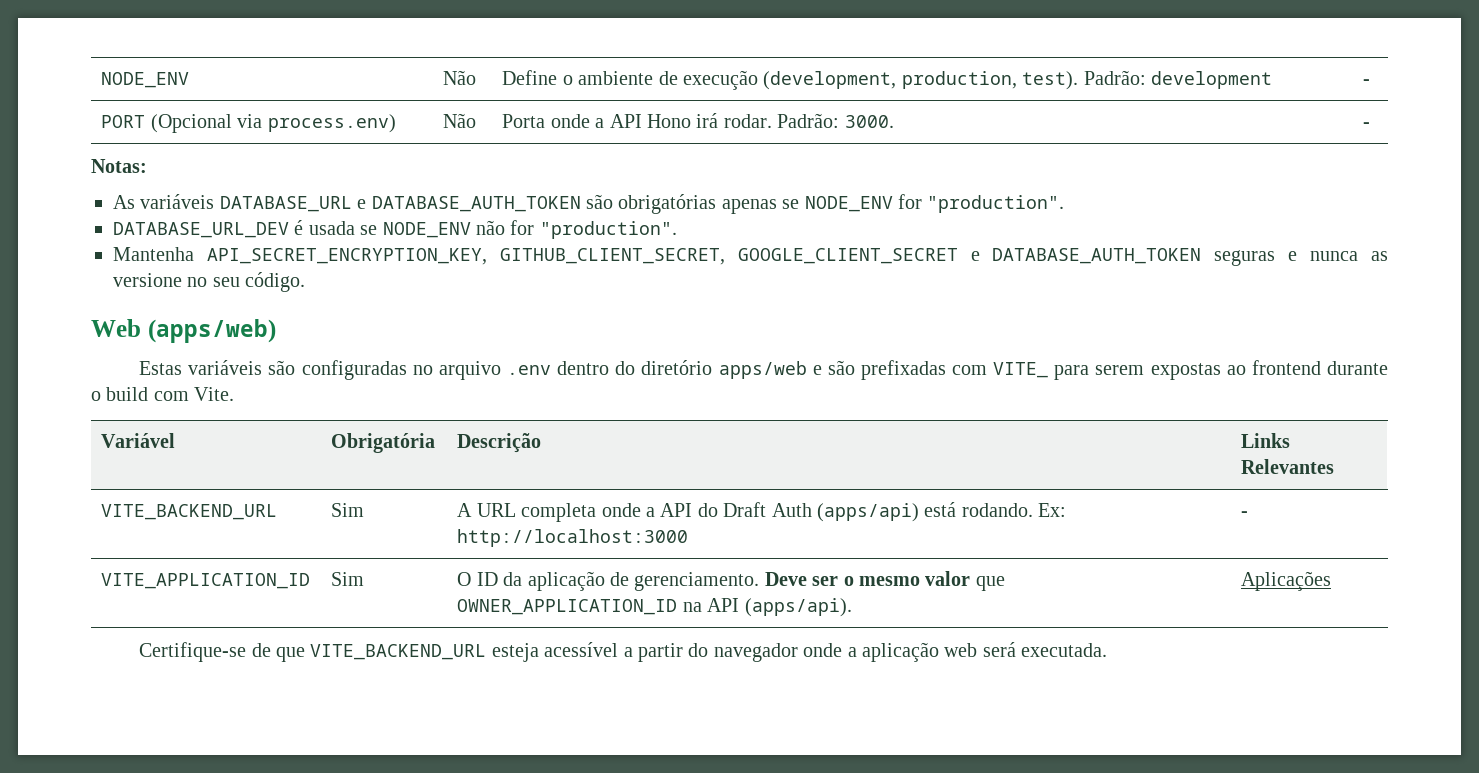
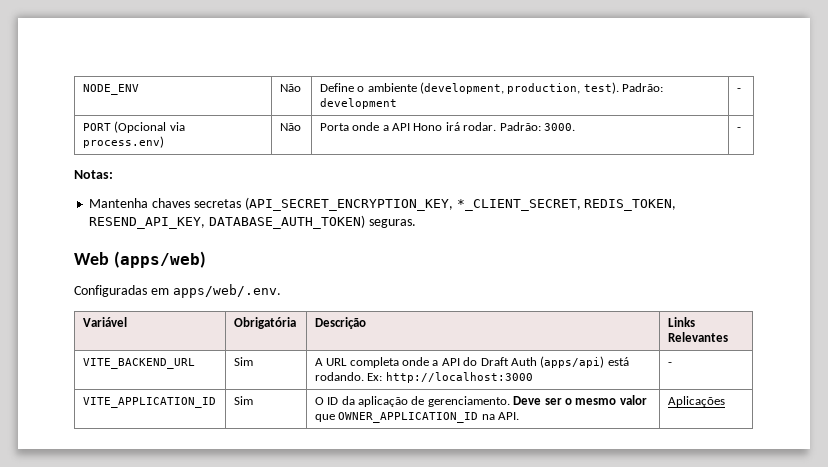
- NODE_ENV | Não | Define o ambiente de execução (development, production, test). Padrão: development | -
+ NODE_ENV | Não | Define o ambiente (development, production, test). Padrão: development | -
- As variáveis DATABASE_URL e DATABASE_AUTH_TOKEN são obrigatórias apenas se NODE_ENV for "production".
- DATABASE_URL_DEV é usada se NODE_ENV não for "production".
- Mantenha API_SECRET_ENCRYPTION_KEY, GITHUB_CLIENT_SECRET, GOOGLE_CLIENT_SECRET e DATABASE_AUTH_TOKEN seguras e nunca as versione no seu código.
+ Mantenha chaves secretas (API_SECRET_ENCRYPTION_KEY, *_CLIENT_SECRET, REDIS_TOKEN, RESEND_API_KEY, DATABASE_AUTH_TOKEN) seguras.
  Web (apps/web)
- Estas variáveis são configuradas no arquivo .env dentro do diretório apps/web e são prefixadas com VITE_ para serem expostas ao frontend durante o build com Vite.
+ Configuradas em apps/web/.env.
- VITE_APPLICATION_ID | Sim | O ID da aplicação de gerenciamento. Deve ser o mesmo valor que OWNER_APPLICATION_ID na API (apps/api). | Aplicações
+ VITE_APPLICATION_ID | Sim | O ID da aplicação de gerenciamento. Deve ser o mesmo valor que OWNER_APPLICATION_ID na API. | Aplicações
- Certifique-se de que VITE_BACKEND_URL esteja acessível a partir do navegador onde a aplicação web será executada.

